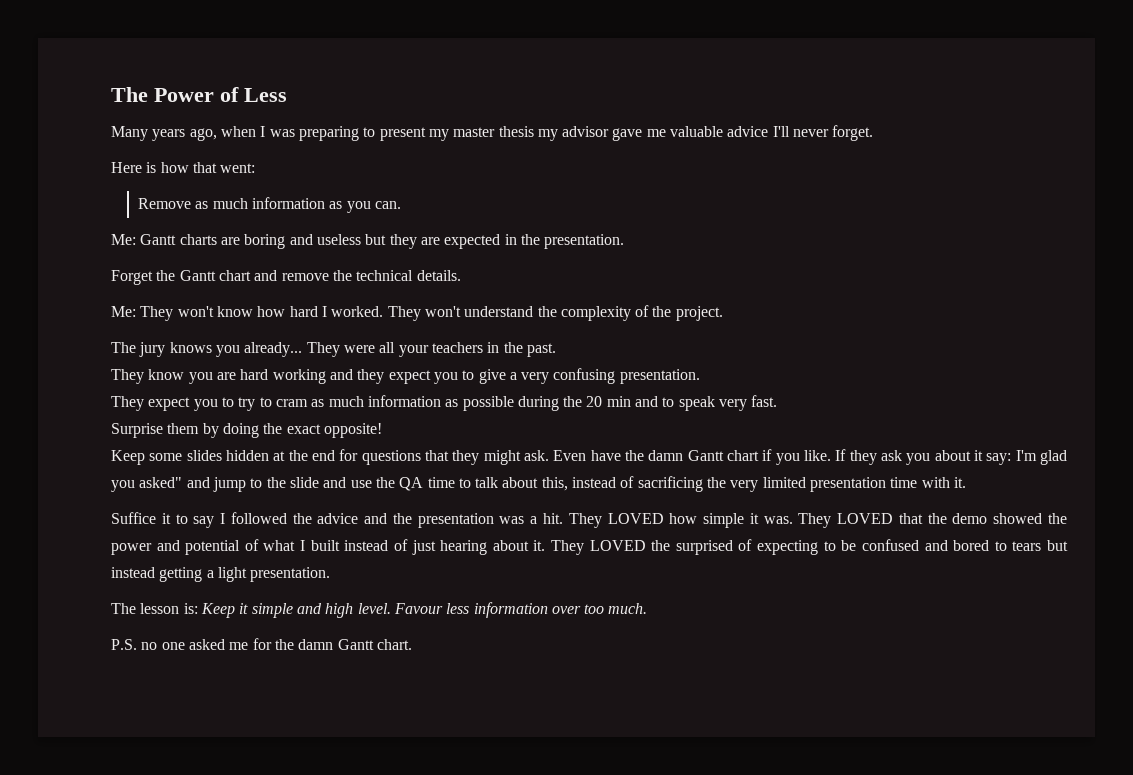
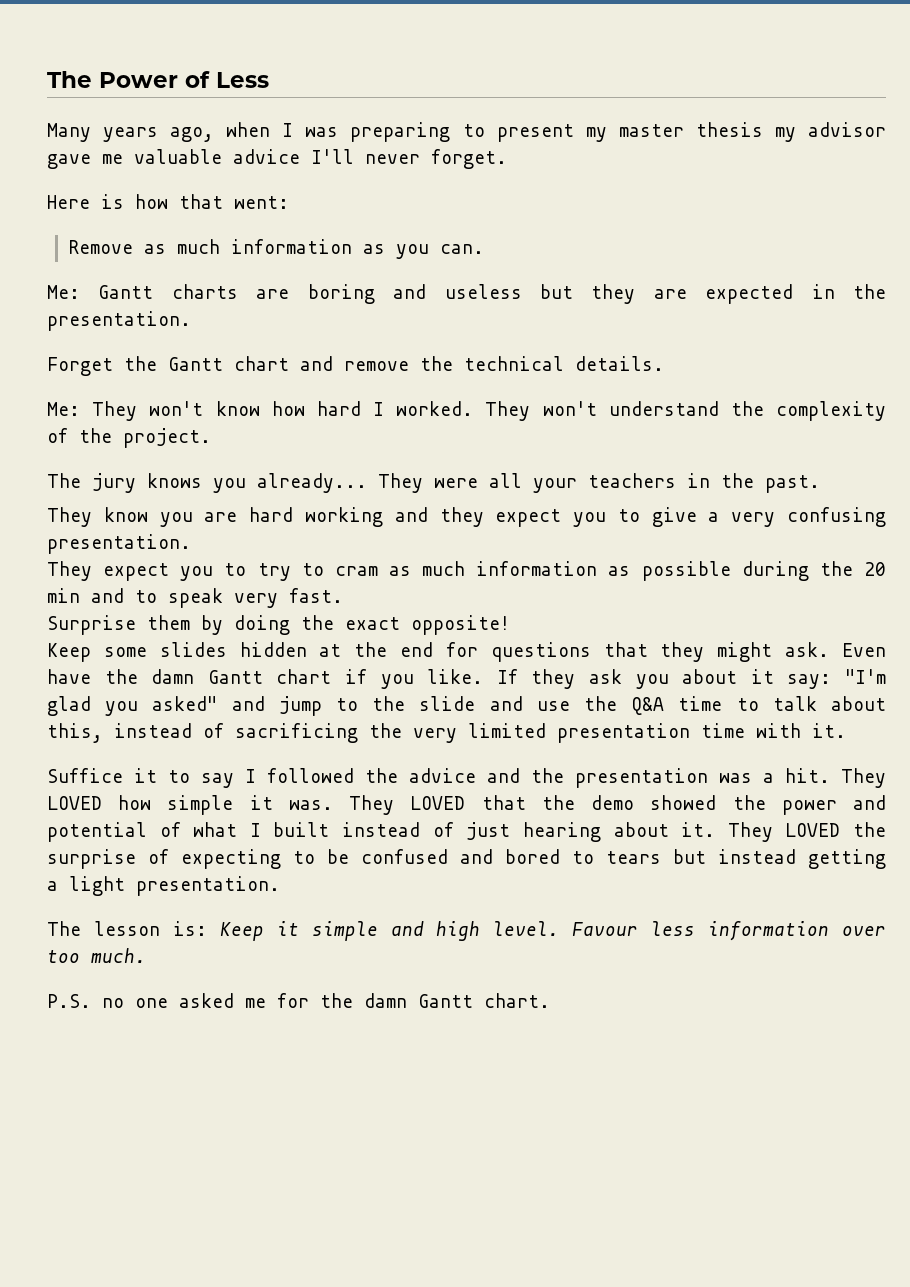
- If they ask you about it say: I'm glad you asked" and jump to the slide and use the QA time to talk about this, instead of sacrificing the very limited presentation time with it.
+ If they ask you about it say: "I'm glad you asked" and jump to the slide and use the Q&A time to talk about this, instead of sacrificing the very limited presentation time with it.
- They LOVED the surprised of expecting to be confused and bored to tears but instead getting a light presentation.
+ They LOVED the surprise of expecting to be confused and bored to tears but instead getting a light presentation.

